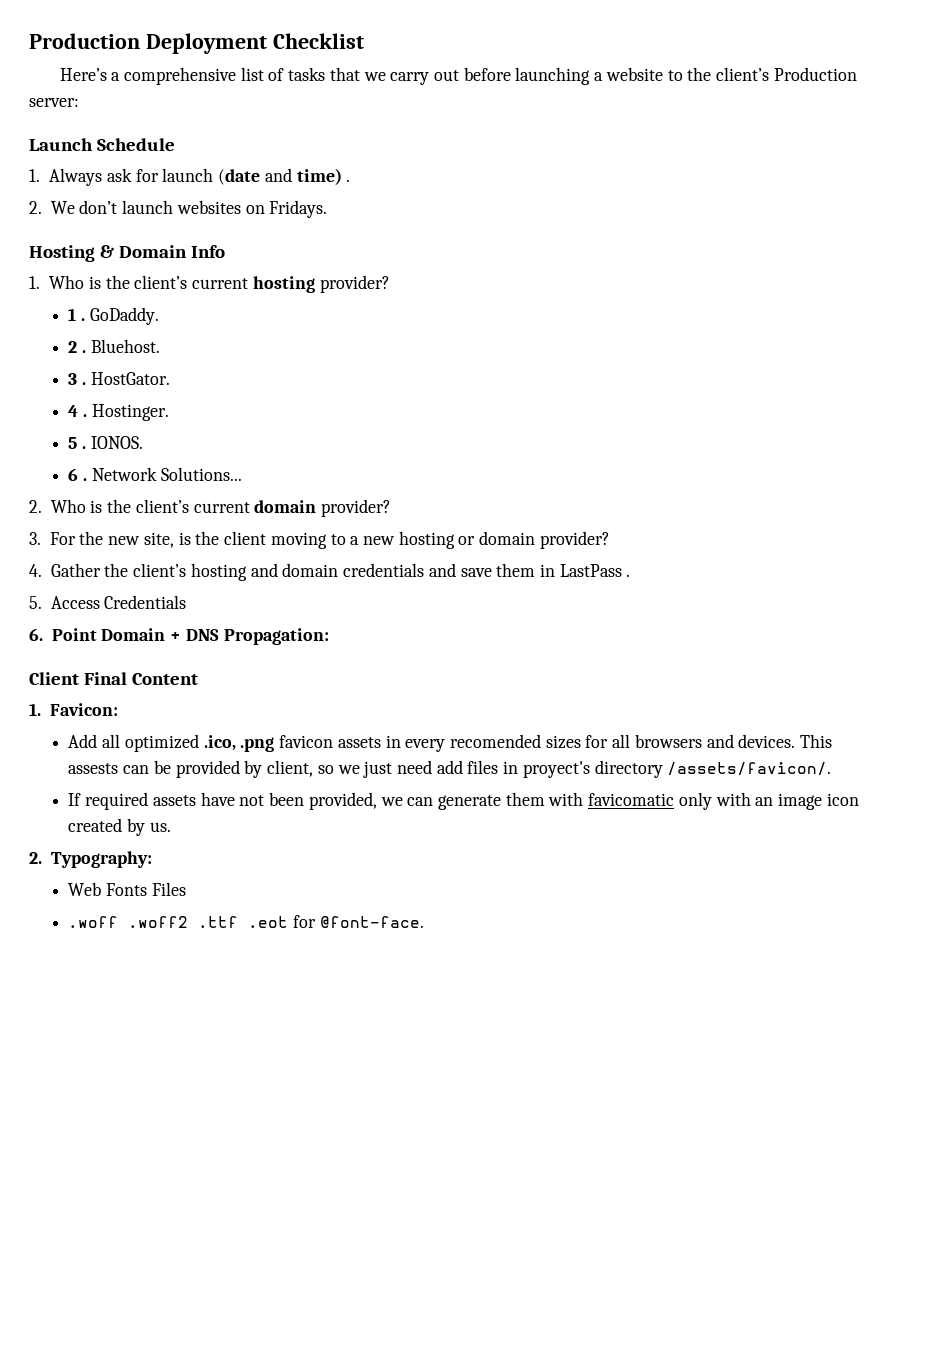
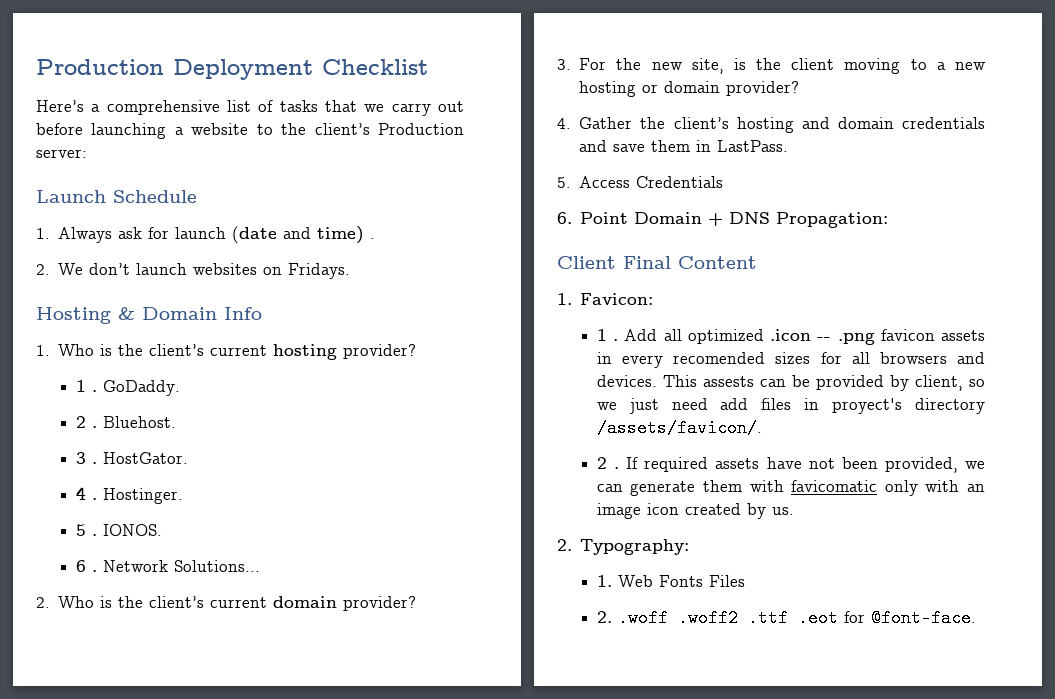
- 4. Gather the client’s hosting and domain credentials and save them in LastPass .
+ 4. Gather the client’s hosting and domain credentials and save them in LastPass.
  1. Favicon:
- Add all optimized .ico, .png favicon assets in every recomended sizes for all browsers and devices.
+ 1 . Add all optimized .icon -- .png favicon assets in every recomended sizes for all browsers and devices.
  This assests can be provided by client, so we just need add files in proyect's directory /assets/favicon/.
- If required assets have not been provided, we can generate them with favicomatic only with an image icon created by us.
+ 2 . If required assets have not been provided, we can generate them with favicomatic only with an image icon created by us.
- Web Fonts Files
+ 1. Web Fonts Files
- .woff .woff2 .ttf .eot for @font-face.
+ 2. .woff .woff2 .ttf .eot for @font-face.

